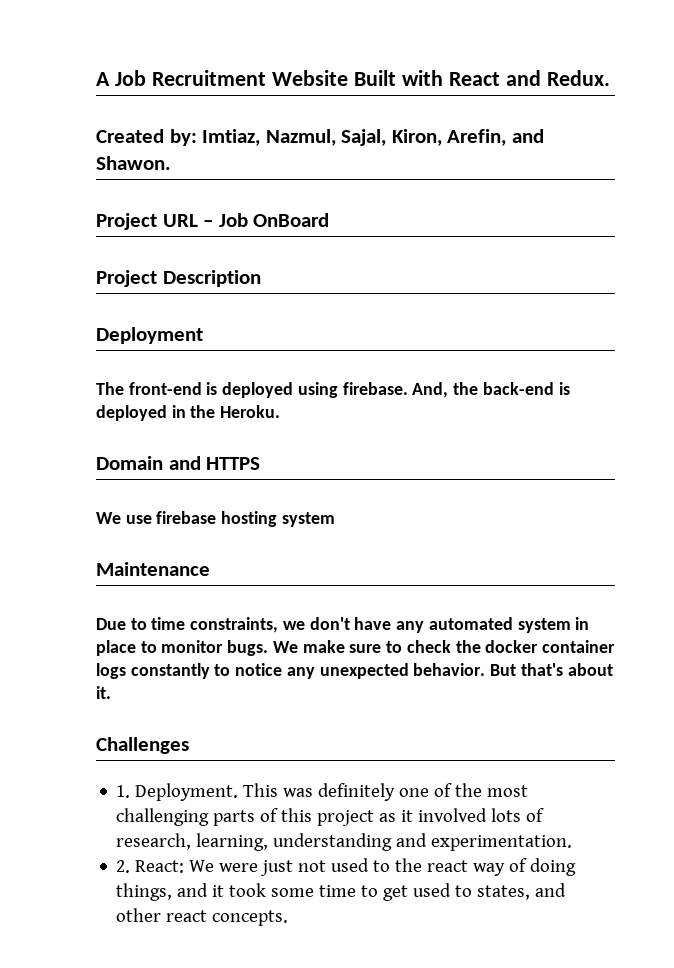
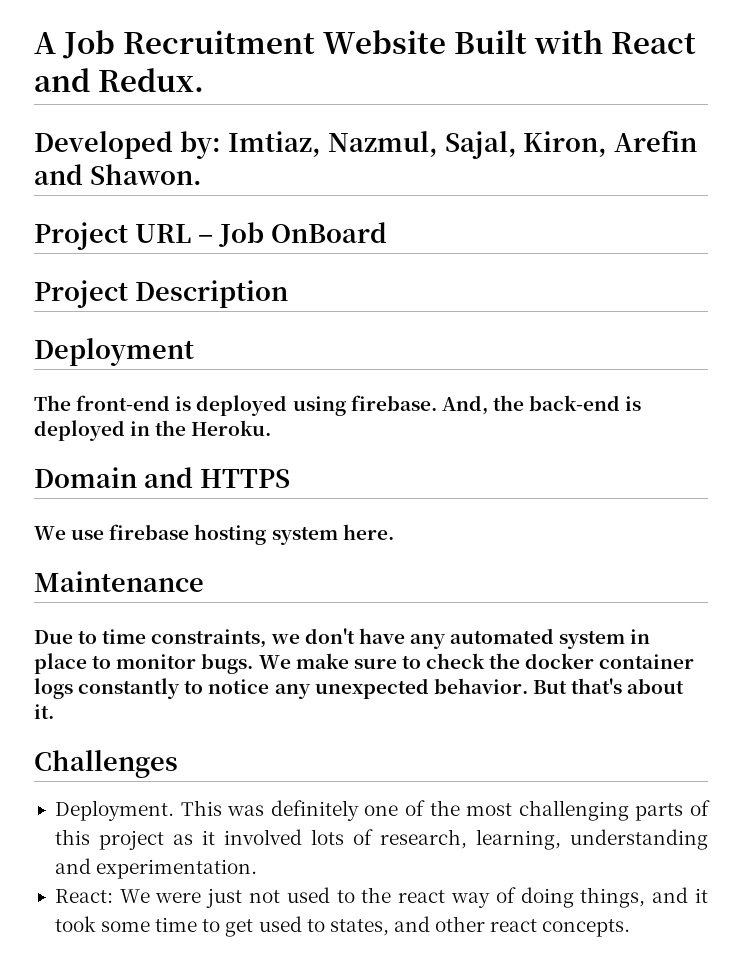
- Created by: Imtiaz, Nazmul, Sajal, Kiron, Arefin, and Shawon.
+ Developed by: Imtiaz, Nazmul, Sajal, Kiron, Arefin and Shawon.
- We use firebase hosting system
+ We use firebase hosting system here.
- 1. Deployment.
+ Deployment.
- 2. React: We were just not used to the react way of doing things, and it took some time to get used to states, and other react concepts.
+ React: We were just not used to the react way of doing things, and it took some time to get used to states, and other react concepts.

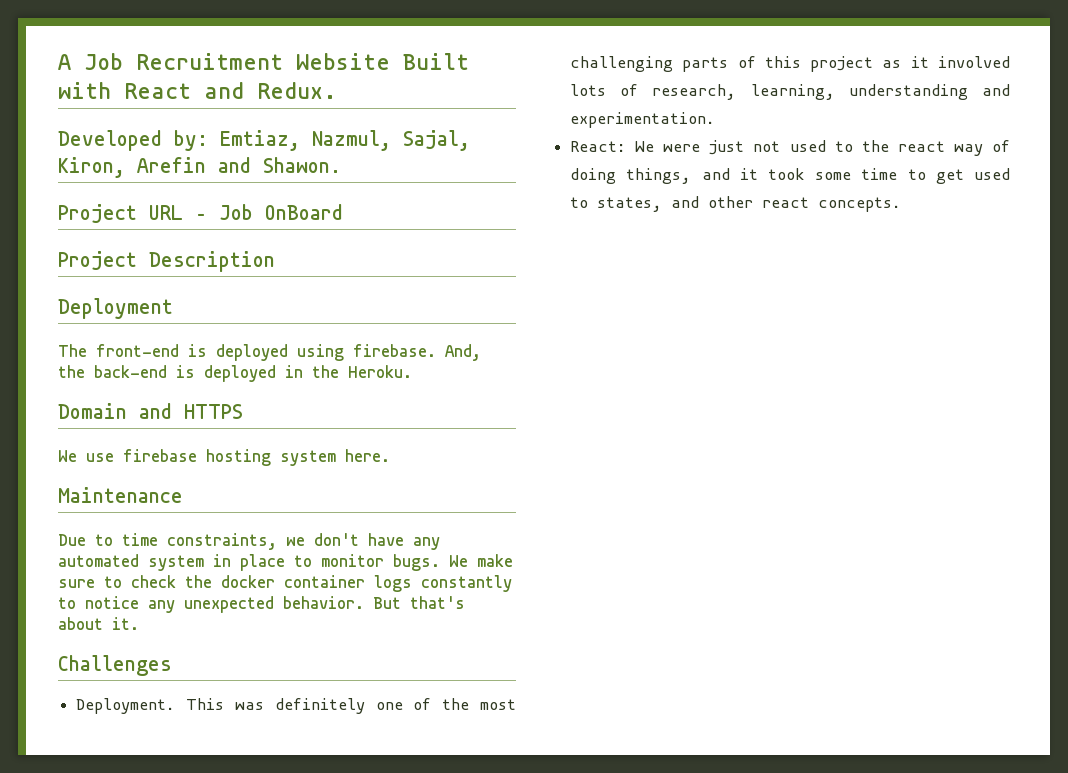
- Developed by: Imtiaz, Nazmul, Sajal, Kiron, Arefin and Shawon.
+ Developed by: Emtiaz, Nazmul, Sajal, Kiron, Arefin and Shawon.

